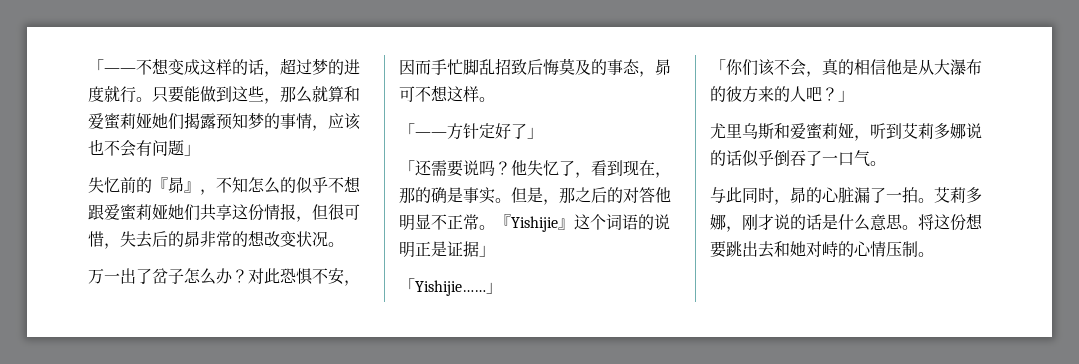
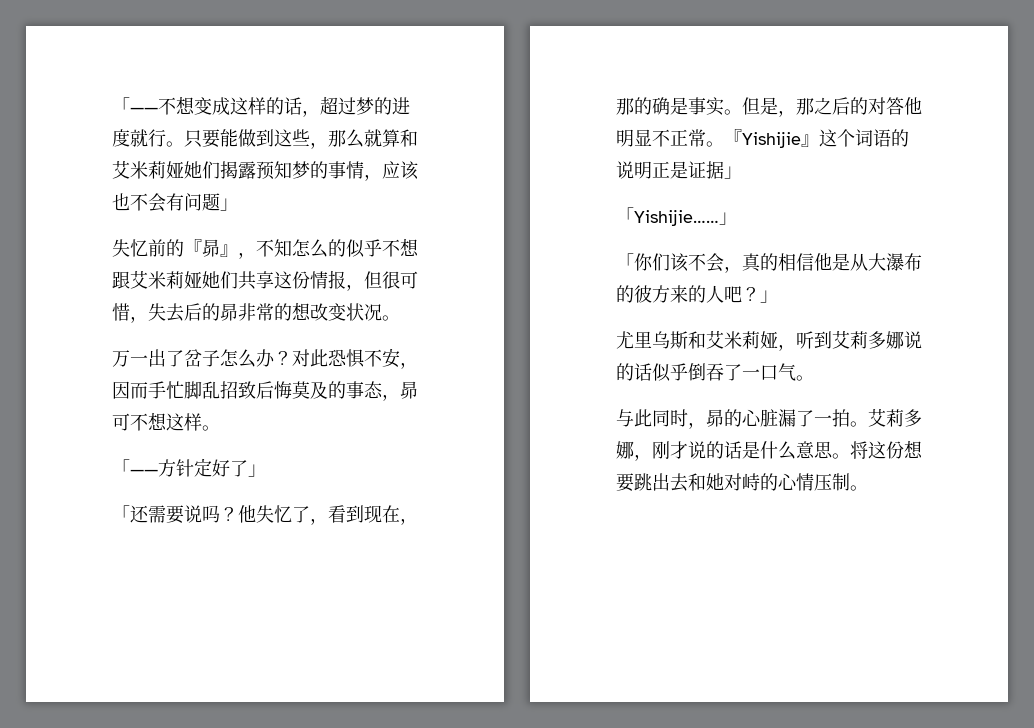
- 只要能做到这些，那么就算和爱蜜莉娅她们揭露预知梦的事情，应该也不会有问题」
+ 只要能做到这些，那么就算和艾米莉娅她们揭露预知梦的事情，应该也不会有问题」
- 失忆前的『昴』，不知怎么的似乎不想跟爱蜜莉娅她们共享这份情报，但很可惜，失去后的昴非常的想改变状况。
+ 失忆前的『昴』，不知怎么的似乎不想跟艾米莉娅她们共享这份情报，但很可惜，失去后的昴非常的想改变状况。
- 尤里乌斯和爱蜜莉娅，听到艾莉多娜说的话似乎倒吞了一口气。
+ 尤里乌斯和艾米莉娅，听到艾莉多娜说的话似乎倒吞了一口气。

